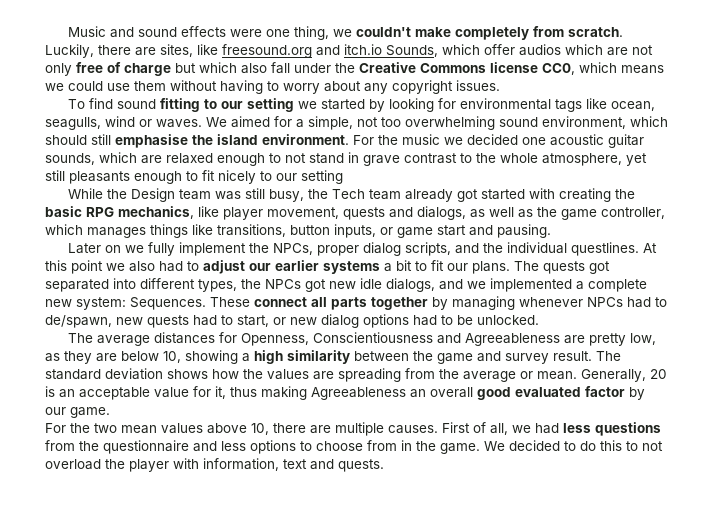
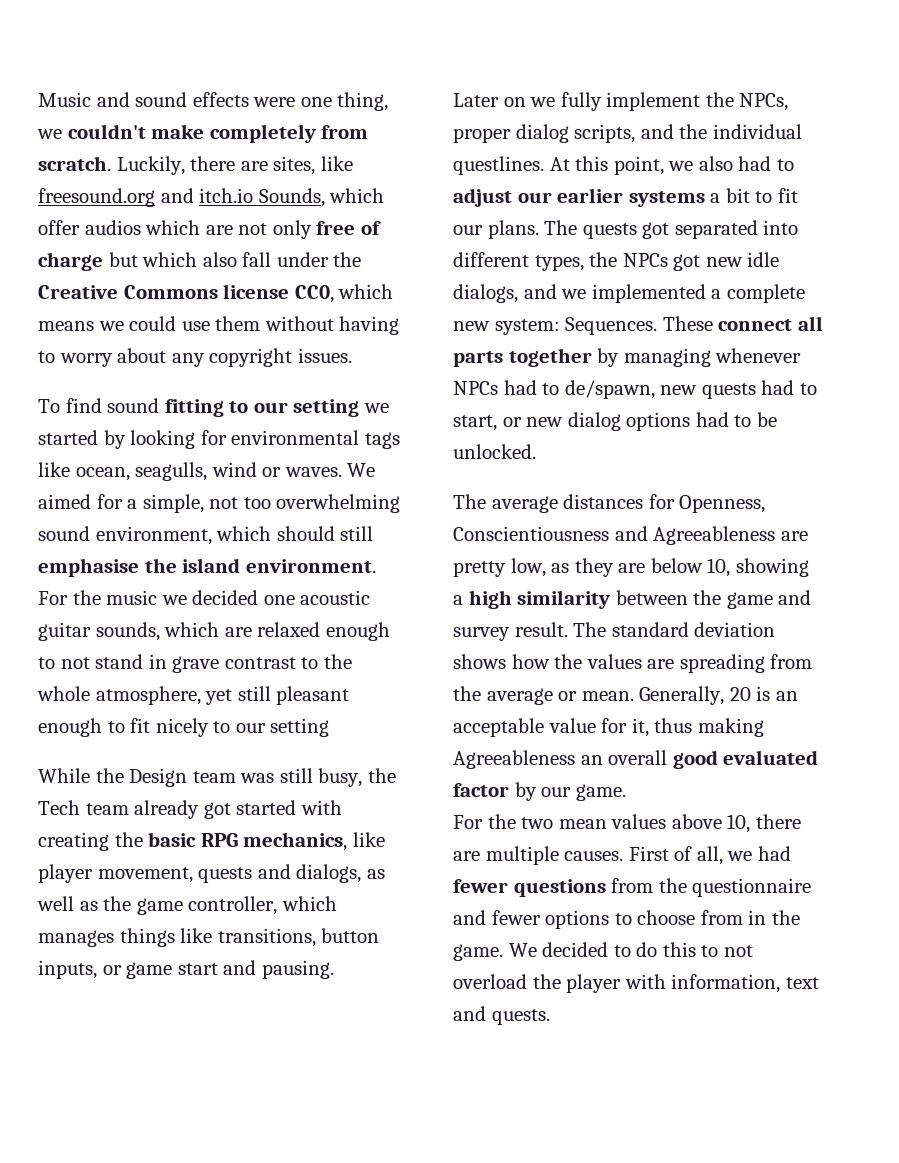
- For the music we decided one acoustic guitar sounds, which are relaxed enough to not stand in grave contrast to the whole atmosphere, yet still pleasants enough to fit nicely to our setting
+ For the music we decided one acoustic guitar sounds, which are relaxed enough to not stand in grave contrast to the whole atmosphere, yet still pleasant enough to fit nicely to our setting
- At this point we also had to adjust our earlier systems a bit to fit our plans.
+ At this point, we also had to adjust our earlier systems a bit to fit our plans.
- First of all, we had less questions from the questionnaire and less options to choose from in the game.
+ First of all, we had fewer questions from the questionnaire and fewer options to choose from in the game.

